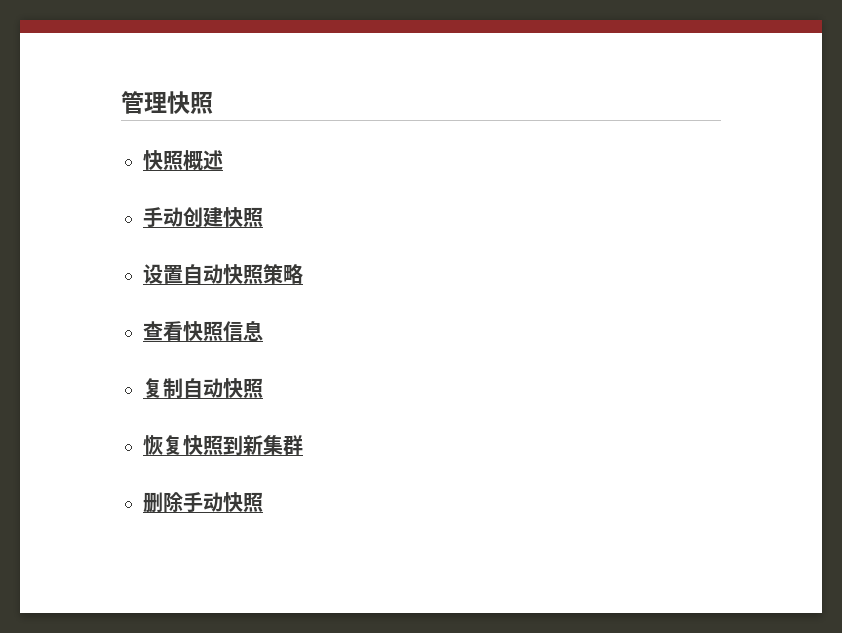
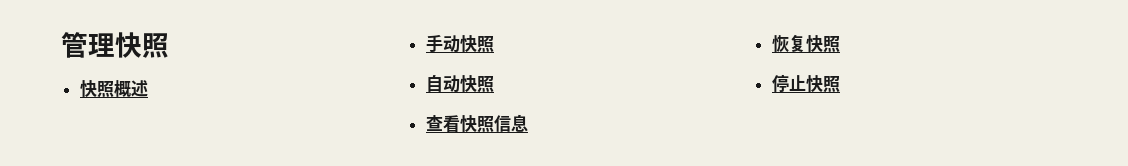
- 手动创建快照
- 设置自动快照策略
+ 手动快照
+ 自动快照
- 复制自动快照
- 恢复快照到新集群
- 删除手动快照
+ 恢复快照
+ 停止快照

